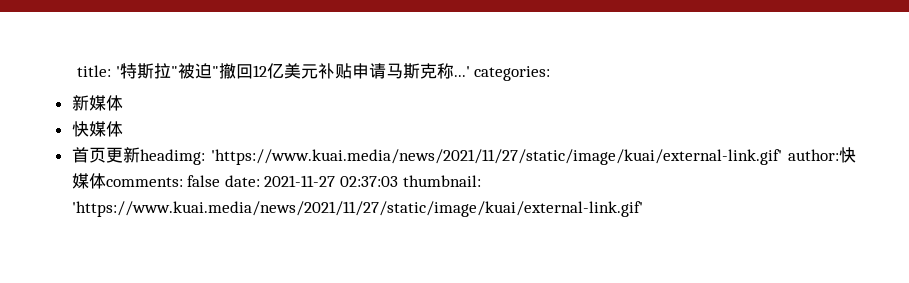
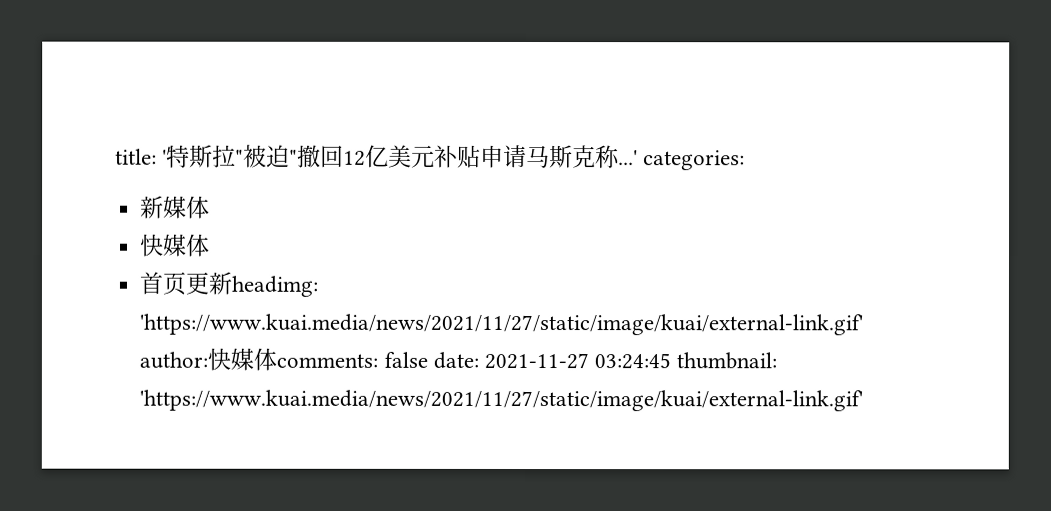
- 首页更新headimg: 'https://www.kuai.media/news/2021/11/27/static/image/kuai/external-link.gif' author:快媒体comments: false date: 2021-11-27 02:37:03 thumbnail: 'https://www.kuai.media/news/2021/11/27/static/image/kuai/external-link.gif'
+ 首页更新headimg: 'https://www.kuai.media/news/2021/11/27/static/image/kuai/external-link.gif' author:快媒体comments: false date: 2021-11-27 03:24:45 thumbnail: 'https://www.kuai.media/news/2021/11/27/static/image/kuai/external-link.gif'

